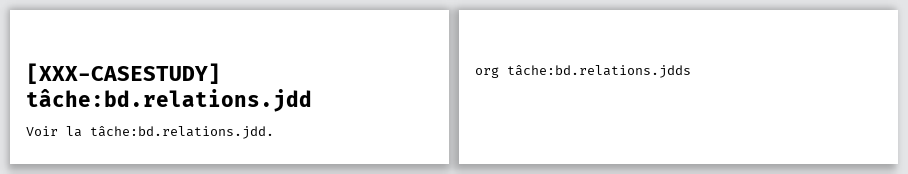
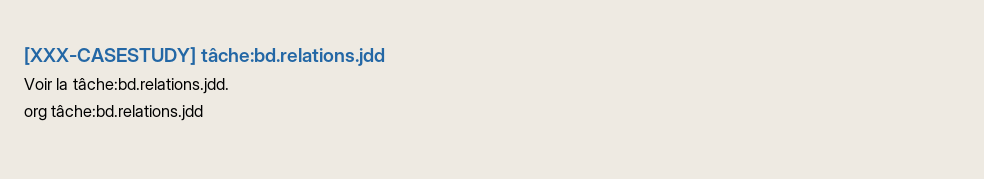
- org tâche:bd.relations.jdds
+ org tâche:bd.relations.jdd

